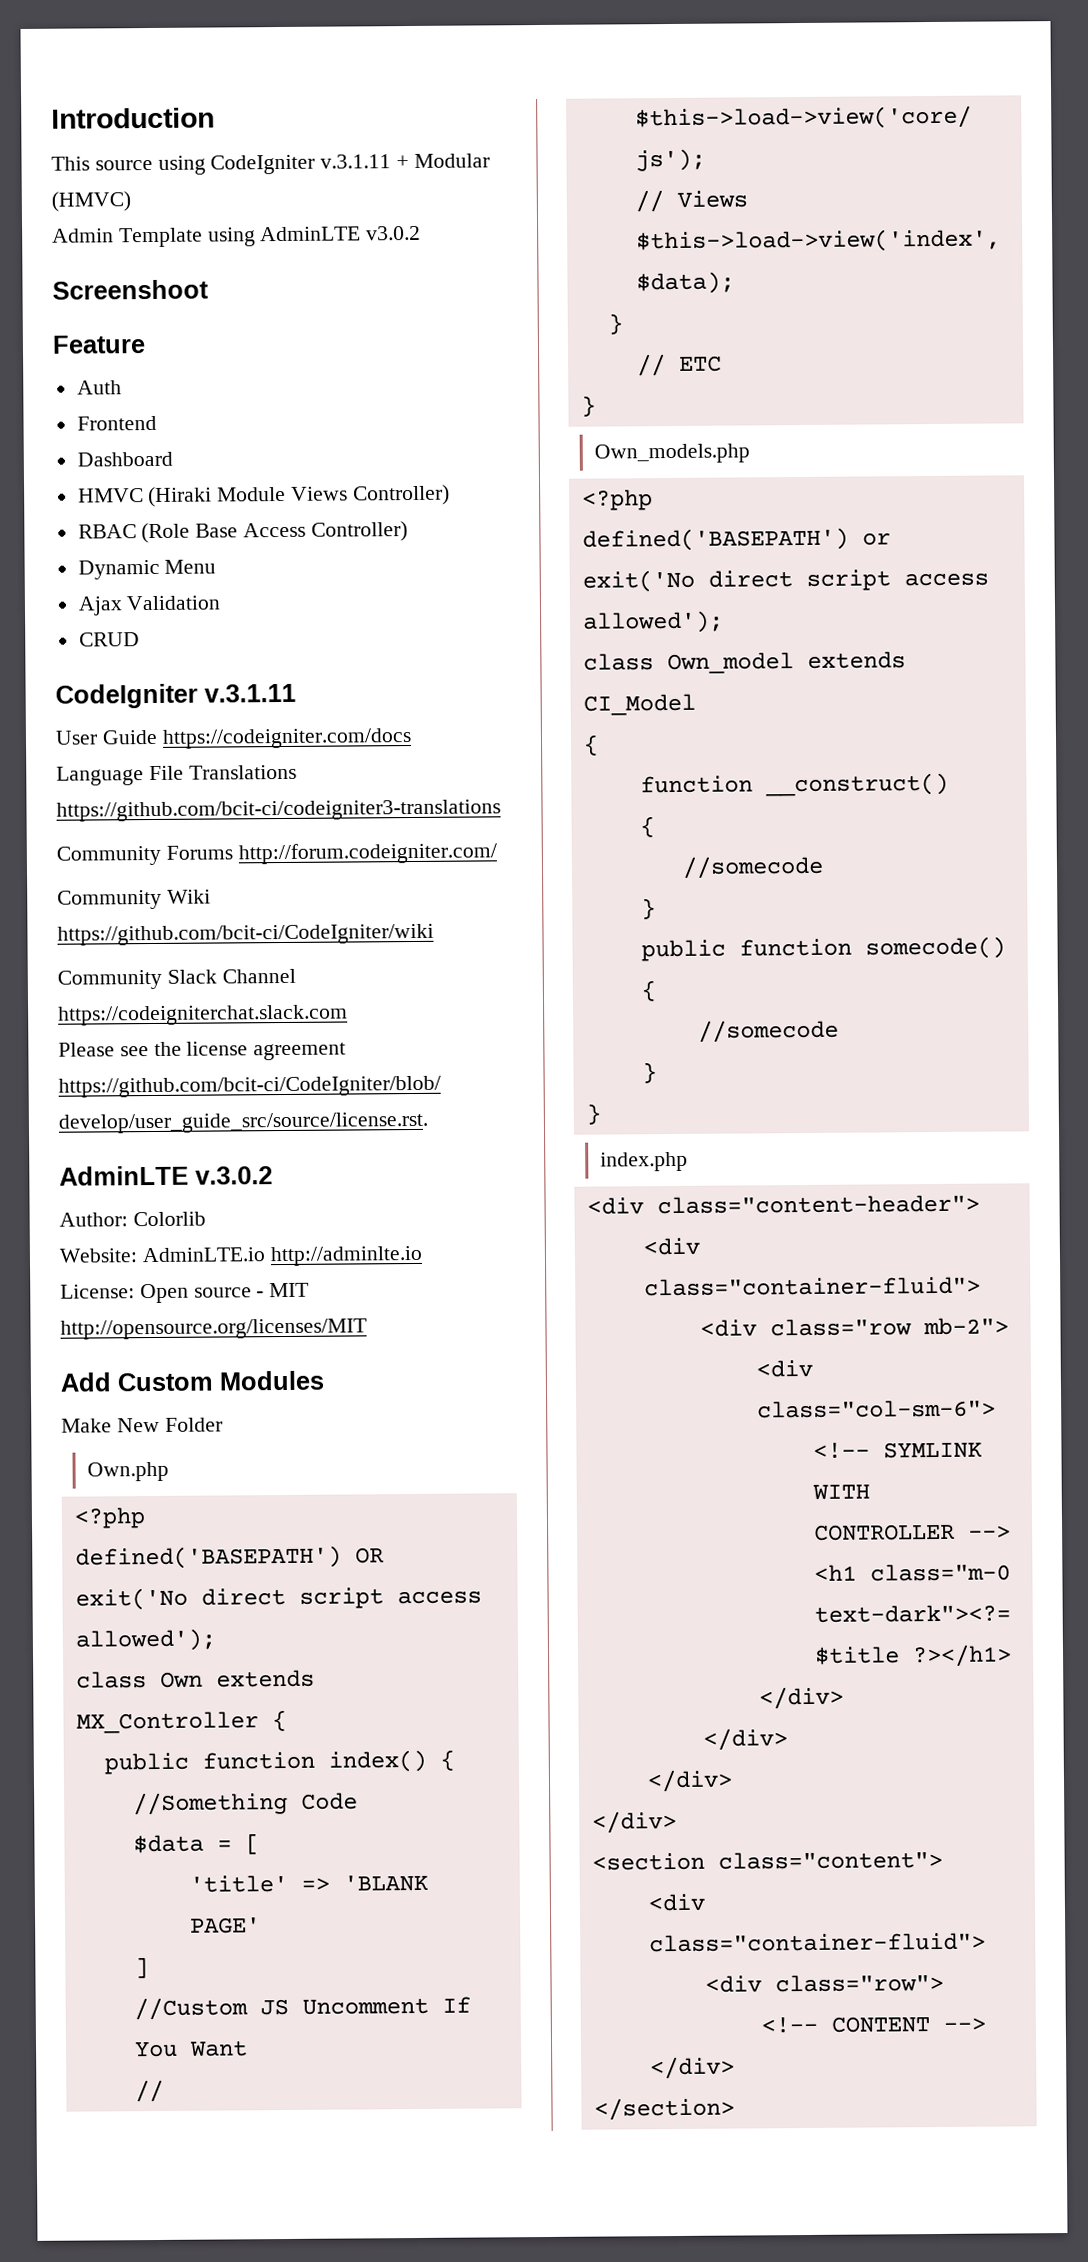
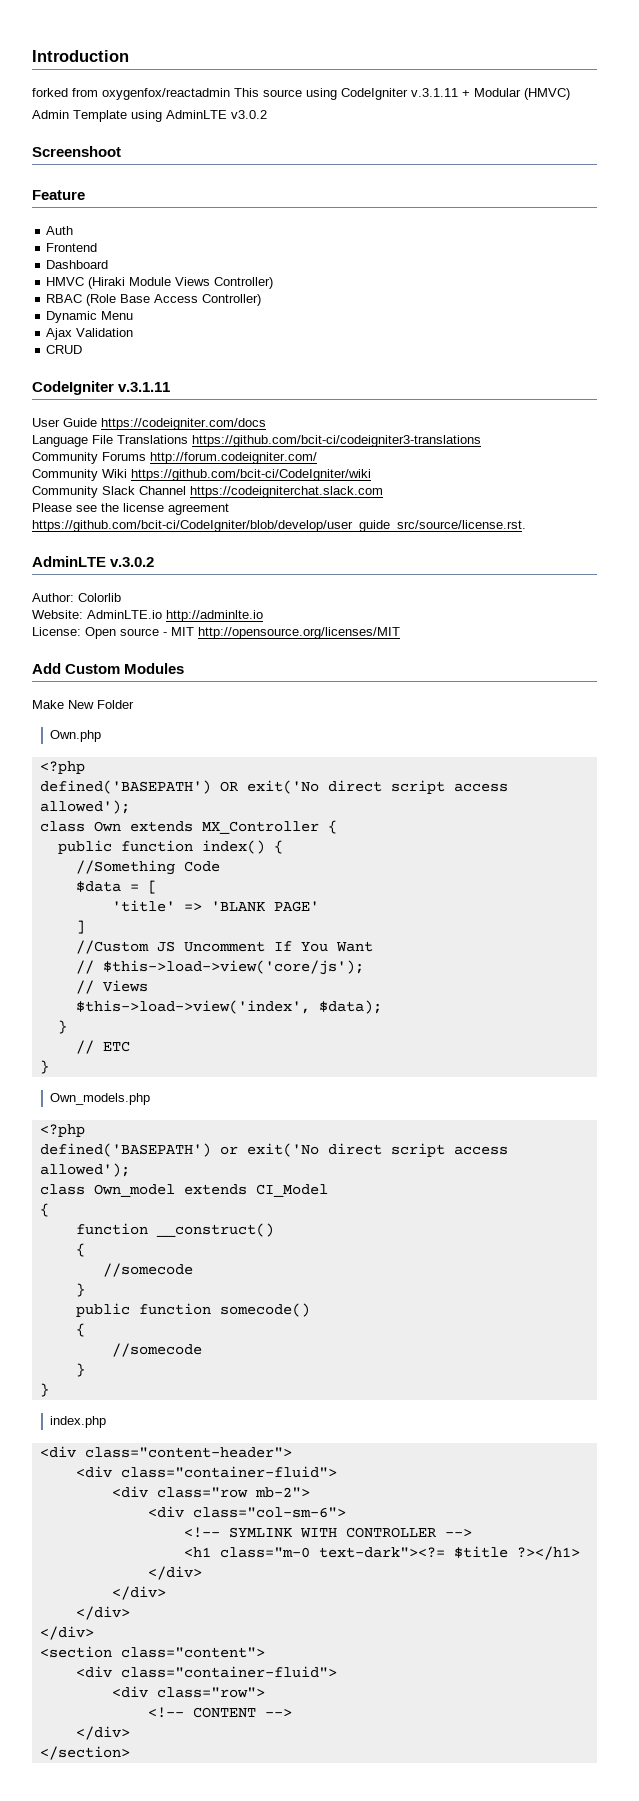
- This source using CodeIgniter v.3.1.11 + Modular (HMVC)
+ forked from oxygenfox/reactadmin This source using CodeIgniter v.3.1.11 + Modular (HMVC)

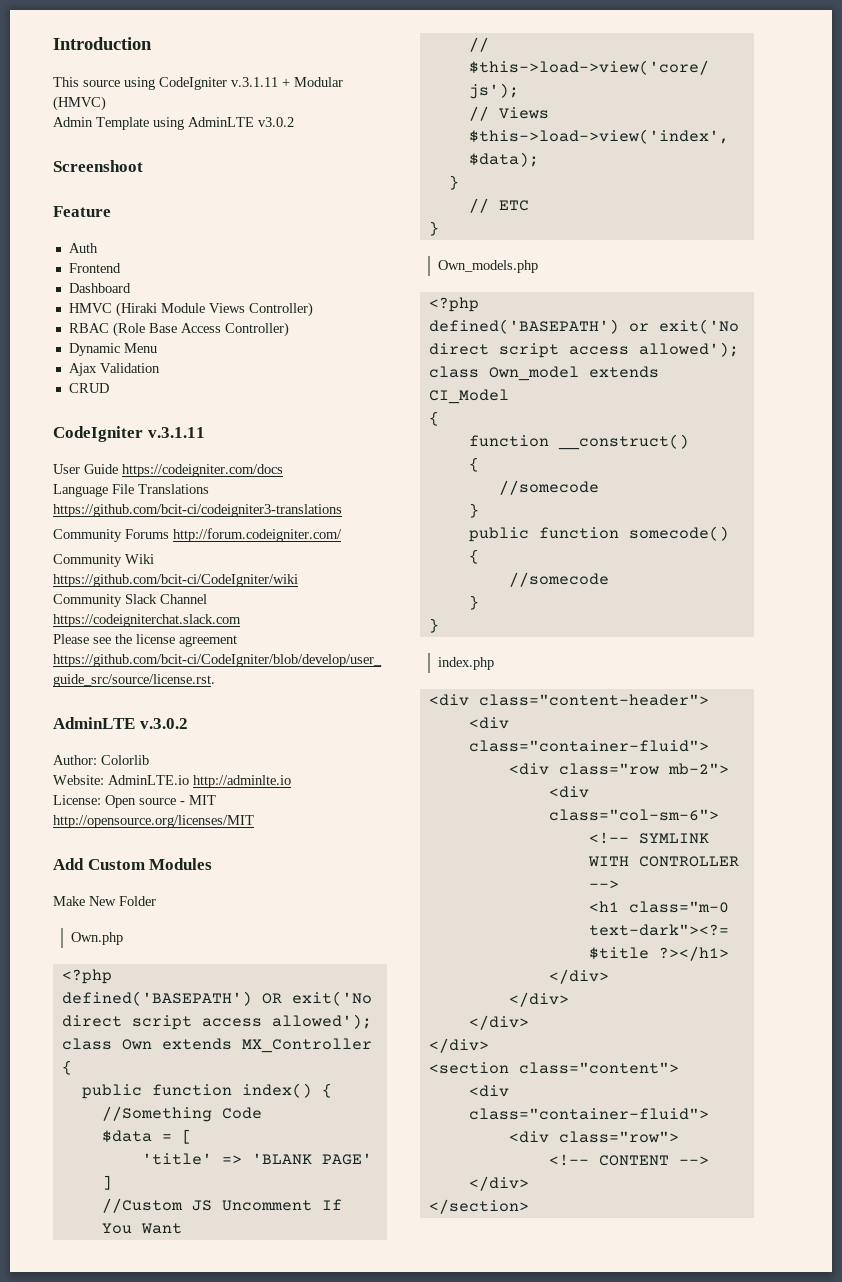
- forked from oxygenfox/reactadmin This source using CodeIgniter v.3.1.11 + Modular (HMVC)
+ This source using CodeIgniter v.3.1.11 + Modular (HMVC)

